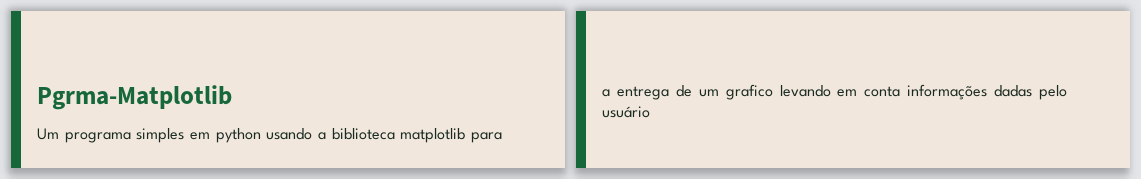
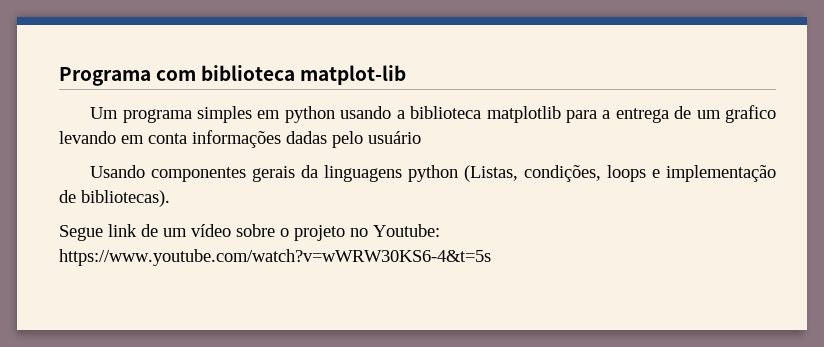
- Pgrma-Matplotlib
+ Programa com biblioteca matplot-lib
+ Usando componentes gerais da linguagens python (Listas, condições, loops e implementação de bibliotecas).
+ Segue link de um vídeo sobre o projeto no Youtube: https://www.youtube.com/watch?v=wWRW30KS6-4&t=5s

